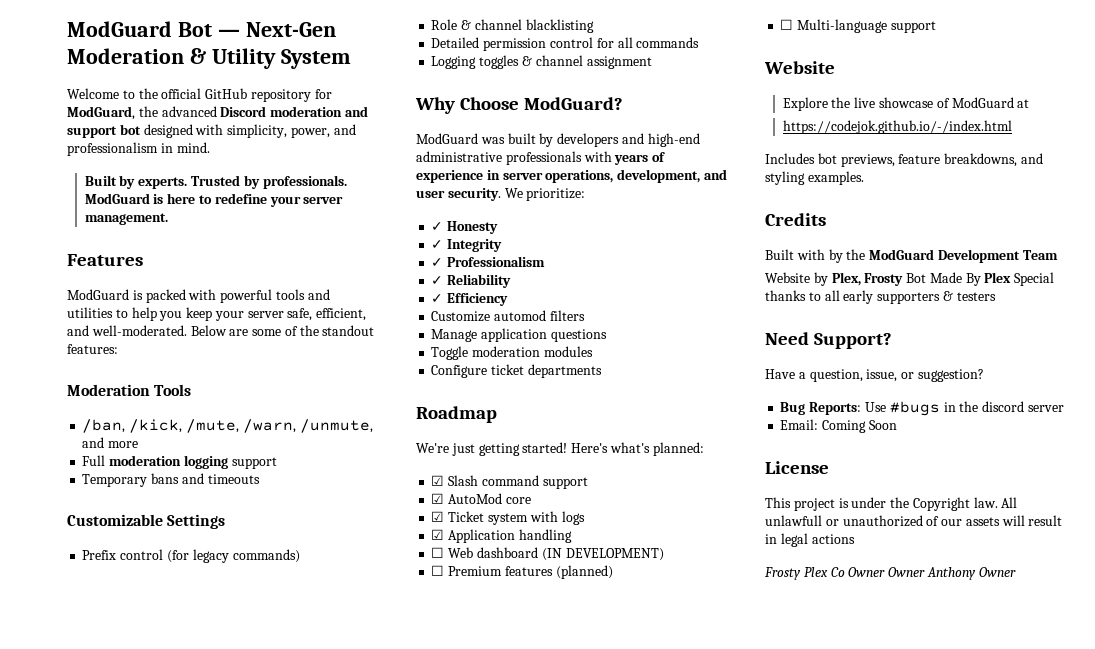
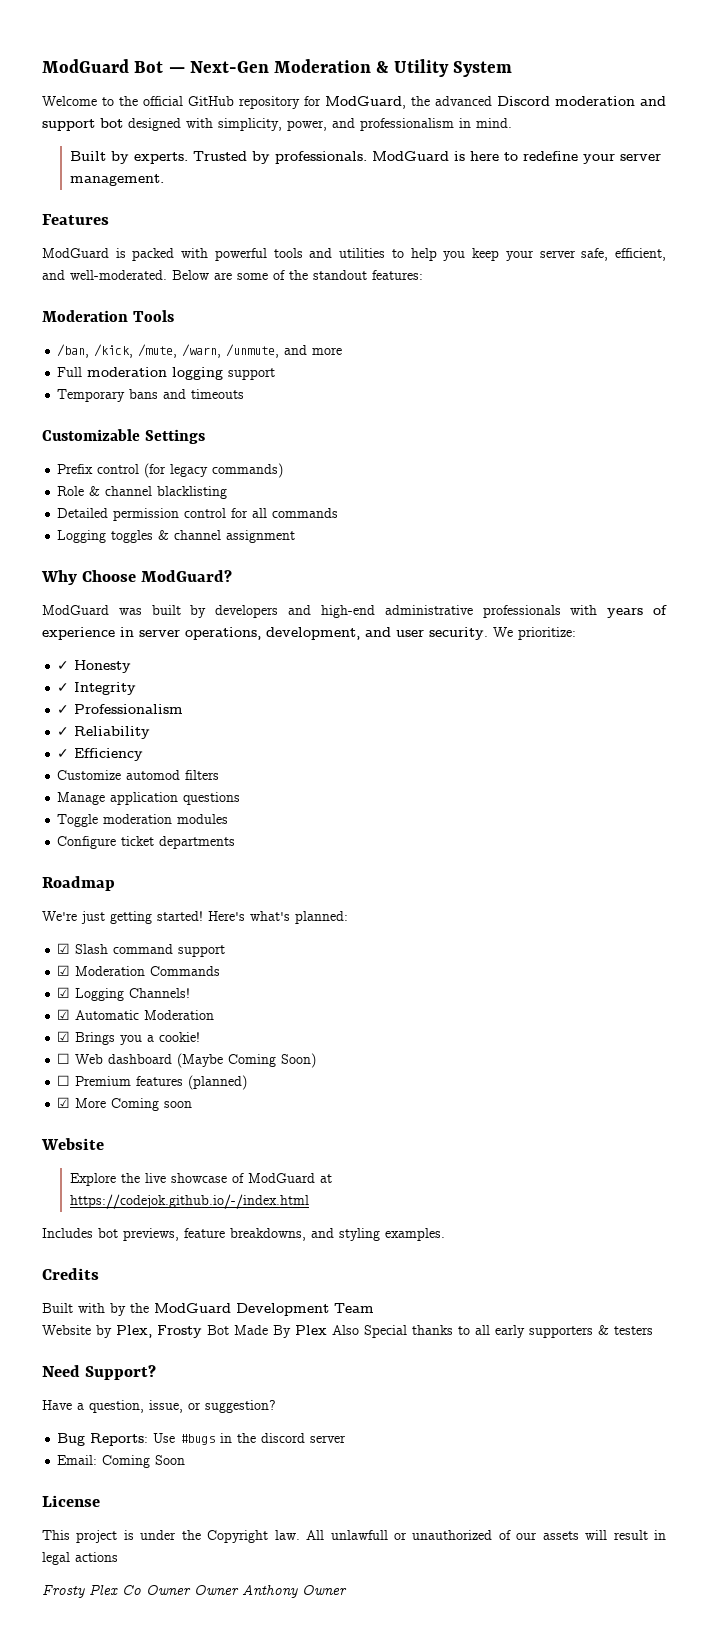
- ☑ AutoMod core
- ☑ Ticket system with logs
- ☑ Application handling
+ ☑ Moderation Commands
+ ☑ Logging Channels!
+ ☑ Automatic Moderation
+ ☑ Brings you a cookie!
- ☐ Web dashboard (IN DEVELOPMENT)
+ ☐ Web dashboard (Maybe Coming Soon)
- ☐ Multi-language support
+ ☑ More Coming soon
- Website by Plex, Frosty Bot Made By Plex Special thanks to all early supporters & testers
+ Website by Plex, Frosty Bot Made By Plex Also Special thanks to all early supporters & testers

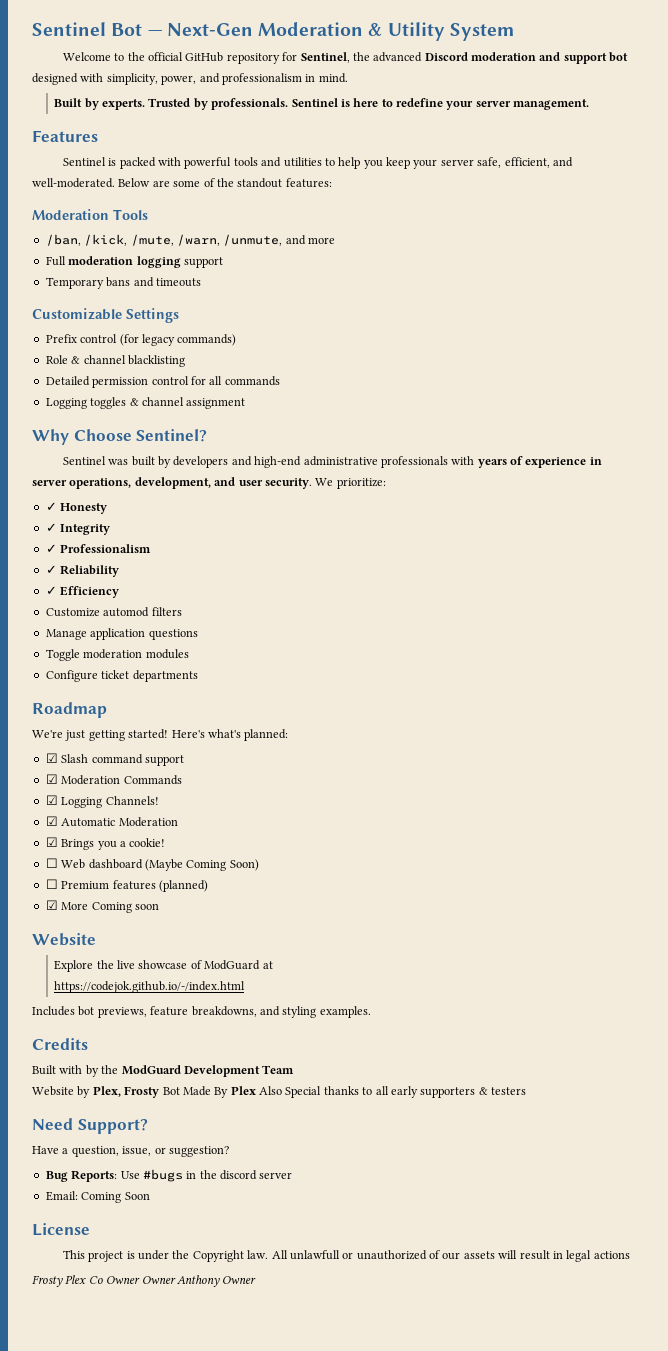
- ModGuard Bot — Next-Gen Moderation & Utility System
+ Sentinel Bot — Next-Gen Moderation & Utility System
- Welcome to the official GitHub repository for ModGuard, the advanced Discord moderation and support bot designed with simplicity, power, and professionalism in mind.
+ Welcome to the official GitHub repository for Sentinel, the advanced Discord moderation and support bot designed with simplicity, power, and professionalism in mind.
- ModGuard is here to redefine your server management.
+ Sentinel is here to redefine your server management.
- ModGuard is packed with powerful tools and utilities to help you keep your server safe, efficient, and well-moderated.
+ Sentinel is packed with powerful tools and utilities to help you keep your server safe, efficient, and well-moderated.
- Why Choose ModGuard?
- ModGuard was built by developers and high-end administrative professionals with years of experience in server operations, development, and user security.
+ Why Choose Sentinel?
+ Sentinel was built by developers and high-end administrative professionals with years of experience in server operations, development, and user security.

